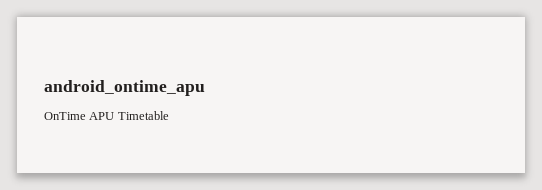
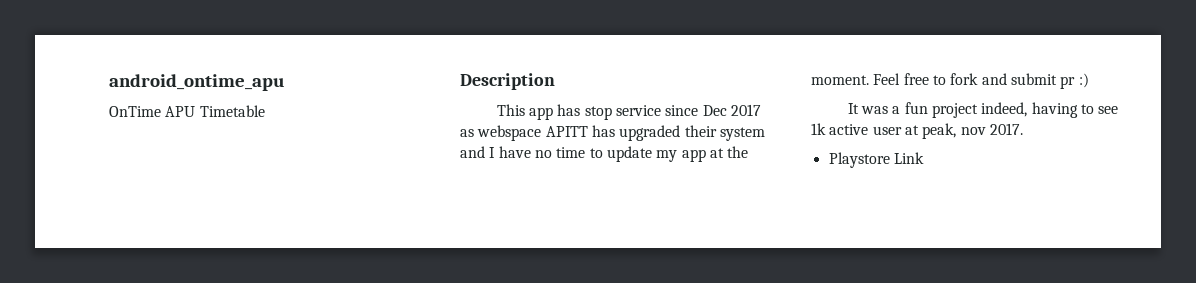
+ Description
+ This app has stop service since Dec 2017 as webspace APITT has upgraded their system and I have no time to update my app at the moment. Feel free to fork and submit pr :)
+ It was a fun project indeed, having to see 1k active user at peak, nov 2017.
+ Playstore Link

